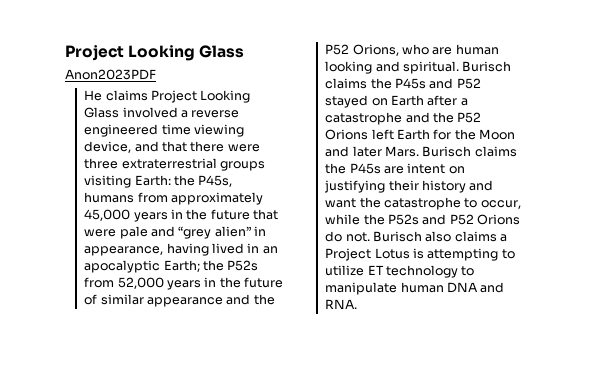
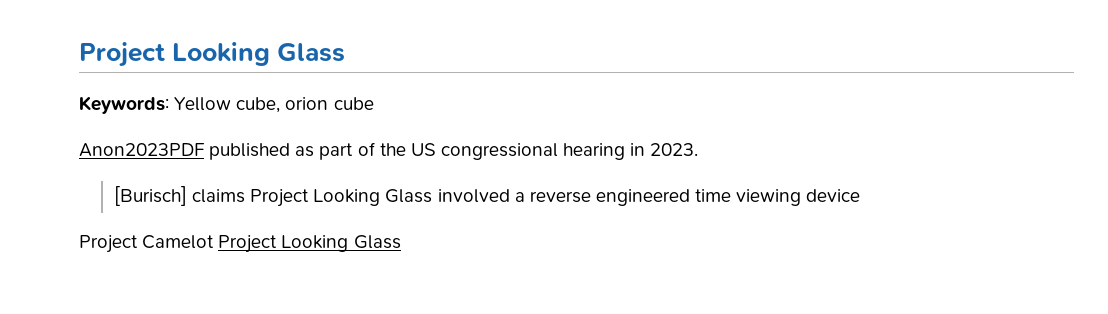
- Anon2023PDF
- He claims Project Looking Glass involved a reverse engineered time viewing device, and that there were three extraterrestrial groups visiting Earth: the P45s, humans from approximately 45,000 years in the future that were pale and “grey alien” in appearance, having lived in an apocalyptic Earth; the P52s from 52,000 years in the future of similar appearance and the P52 Orions, who are human looking and spiritual. Burisch claims the P45s and P52 stayed on Earth after a catastrophe and the P52 Orions left Earth for the Moon and later Mars. Burisch claims the P45s are intent on justifying their history and want the catastrophe to occur, while the P52s and P52 Orions do not. Burisch also claims a Project Lotus is attempting to utilize ET technology to manipulate human DNA and RNA.
+ Keywords: Yellow cube, orion cube
+ Anon2023PDF published as part of the US congressional hearing in 2023.
+ [Burisch] claims Project Looking Glass involved a reverse engineered time viewing device
+ Project Camelot Project Looking Glass

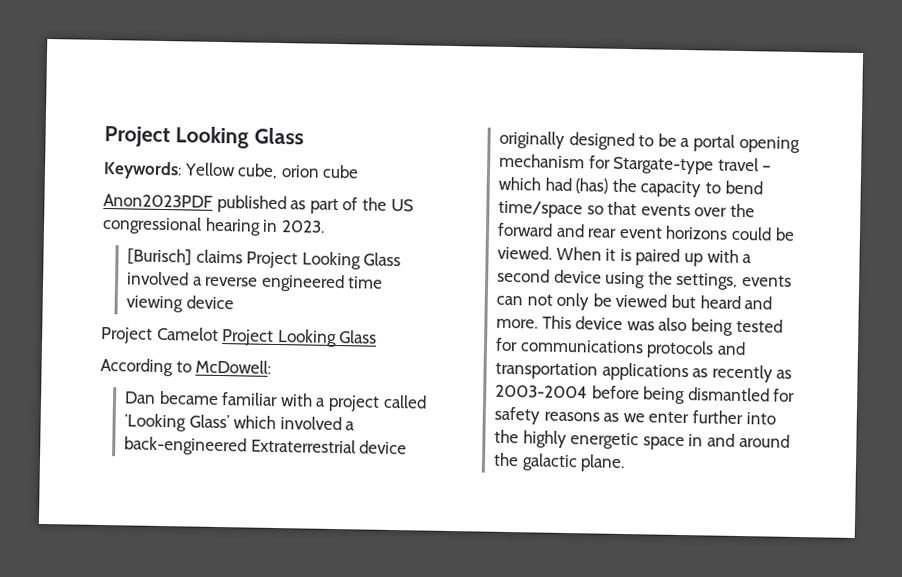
+ According to McDowell:
+ Dan became familiar with a project called ‘Looking Glass’ which involved a back-engineered Extraterrestrial device originally designed to be a portal opening mechanism for Stargate-type travel – which had (has) the capacity to bend time/space so that events over the forward and rear event horizons could be viewed. When it is paired up with a second device using the settings, events can not only be viewed but heard and more. This device was also being tested for communications protocols and transportation applications as recently as 2003-2004 before being dismantled for safety reasons as we enter further into the highly energetic space in and around the galactic plane.

